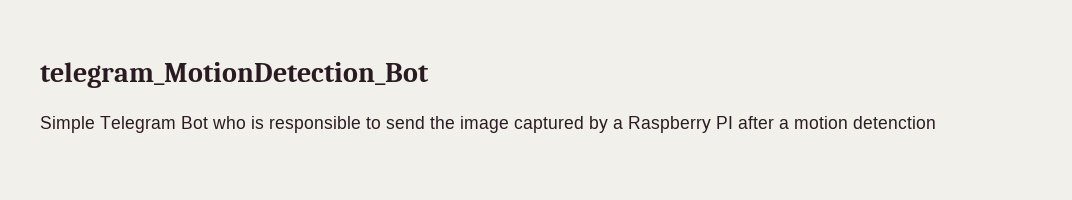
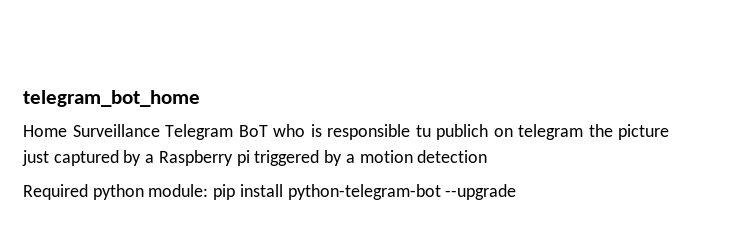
- telegram_MotionDetection_Bot
- Simple Telegram Bot who is responsible to send the image captured by a Raspberry PI after a motion detenction
+ telegram_bot_home
+ Home Surveillance Telegram BoT who is responsible tu publich on telegram the picture just captured by a Raspberry pi triggered by a motion detection
+ Required python module: pip install python-telegram-bot --upgrade

